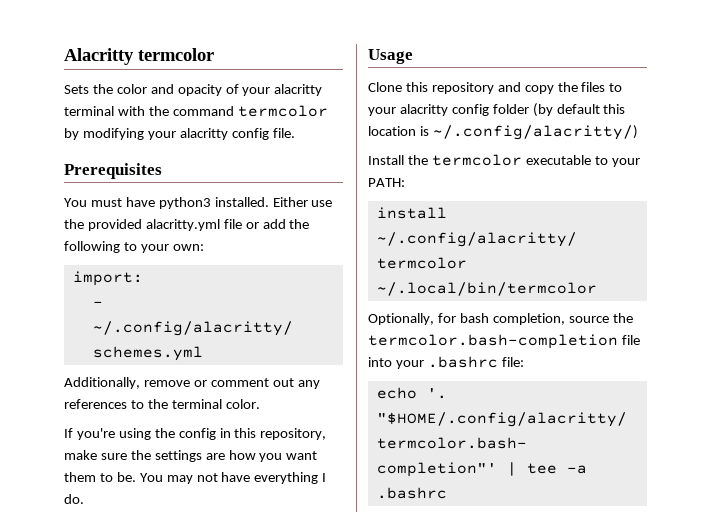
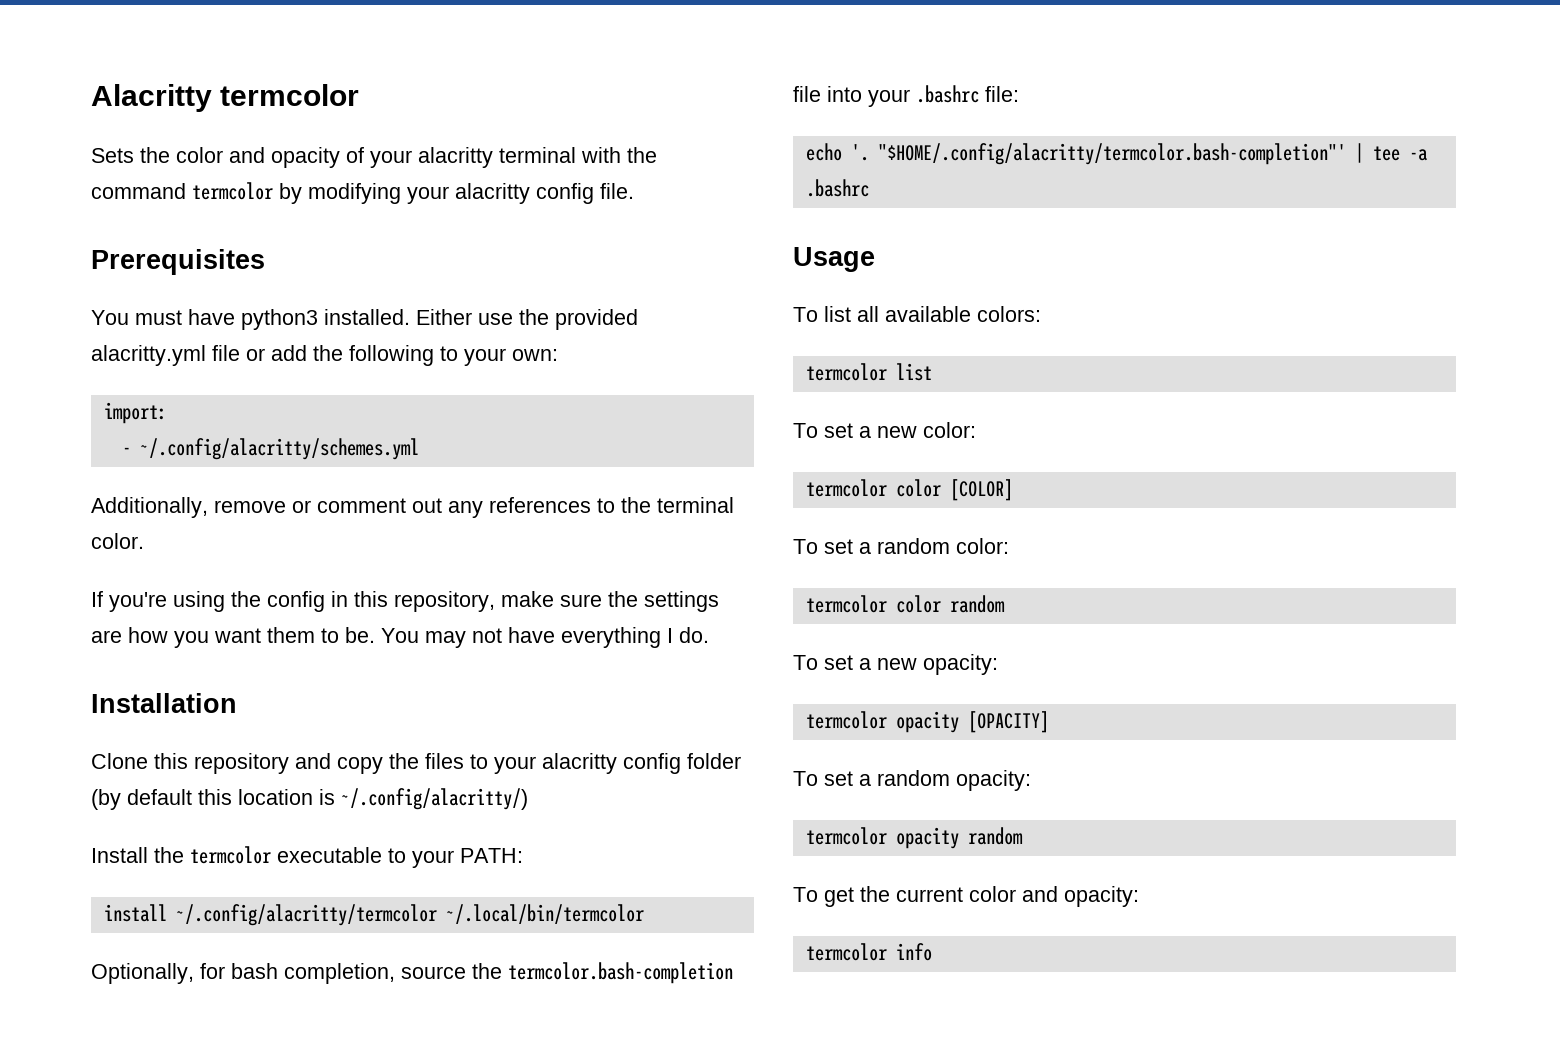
- Usage
+ Installation
+ Usage
+ To list all available colors:
+ termcolor list
+ To set a new color:
+ termcolor color [COLOR]
+ To set a random color:
+ termcolor color random
+ To set a new opacity:
+ termcolor opacity [OPACITY]
+ To set a random opacity:
+ termcolor opacity random
+ To get the current color and opacity:
+ termcolor info

